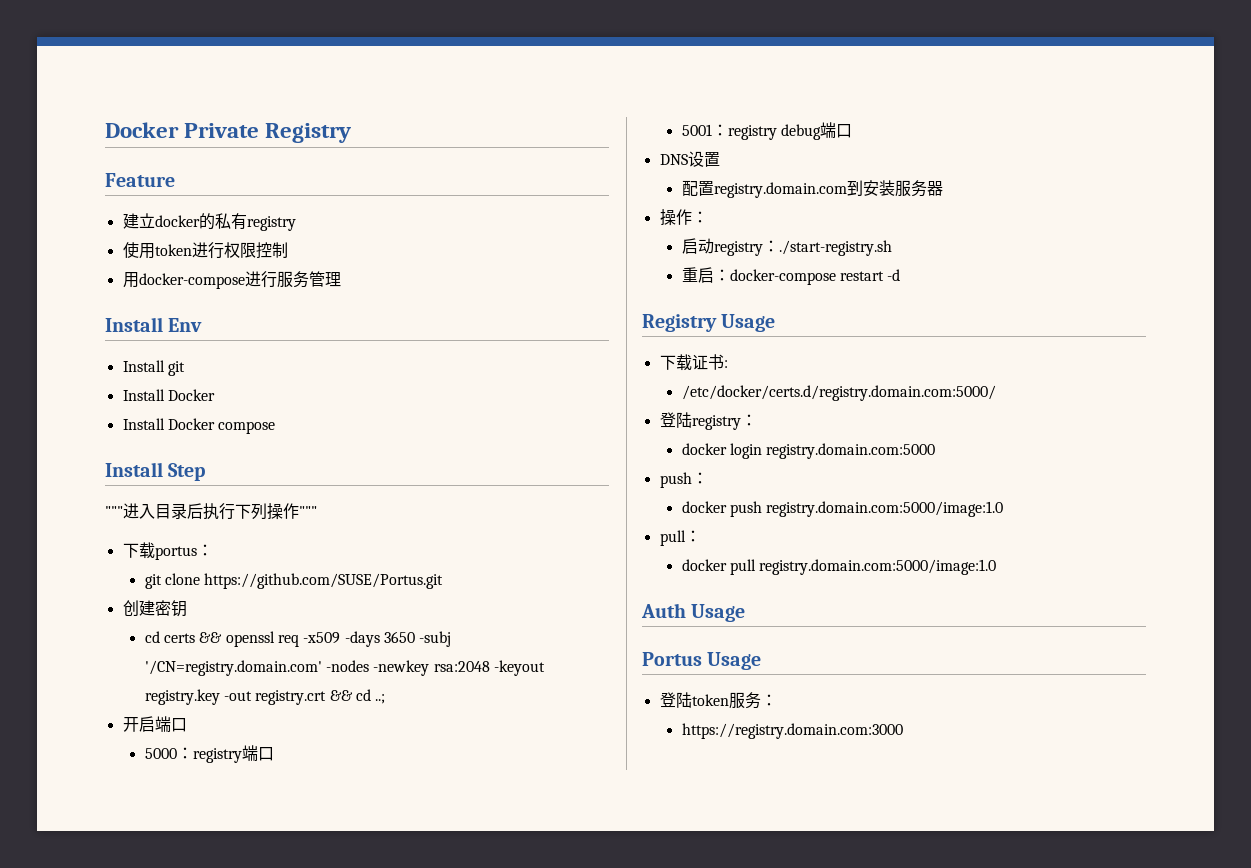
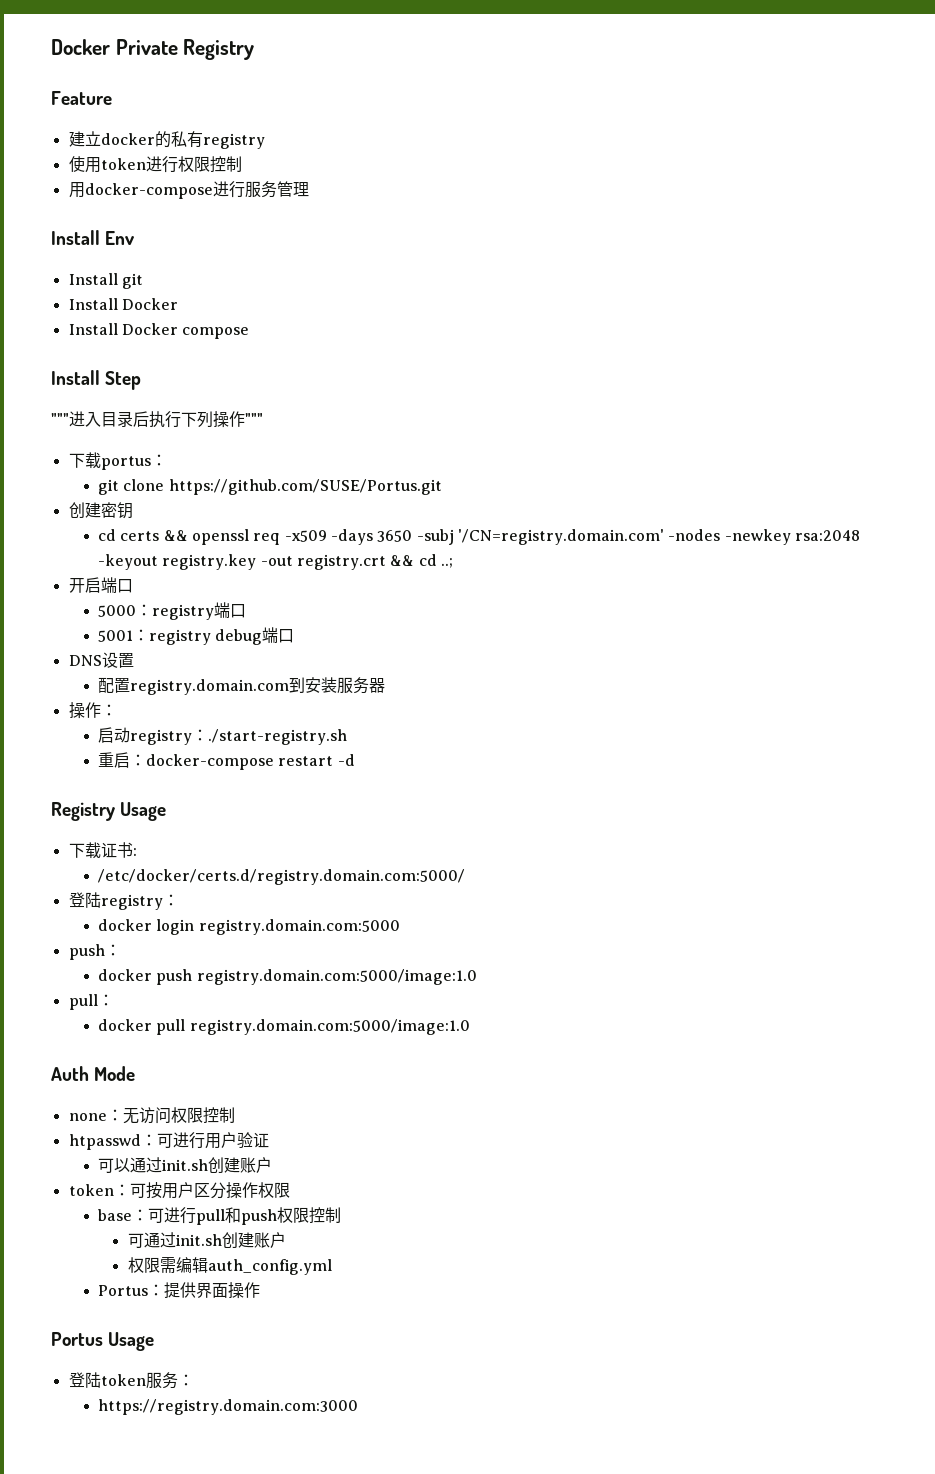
- Auth Usage
+ Auth Mode
+ none：无访问权限控制
+ htpasswd：可进行用户验证
+ 可以通过init.sh创建账户
+ token：可按用户区分操作权限
+ base：可进行pull和push权限控制
+ 可通过init.sh创建账户
+ 权限需编辑auth_config.yml
+ Portus：提供界面操作

